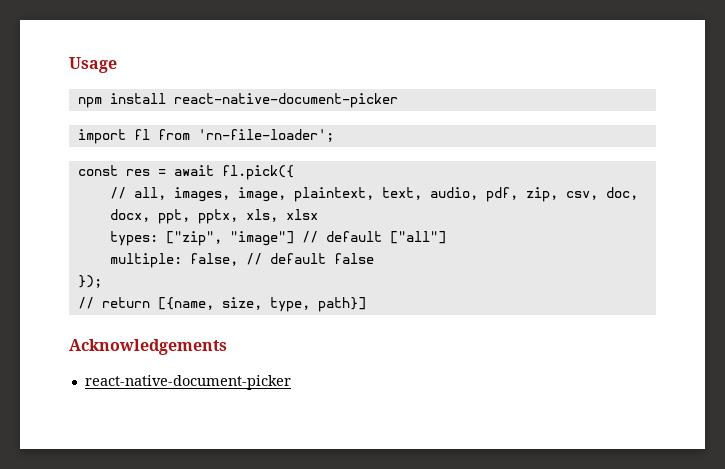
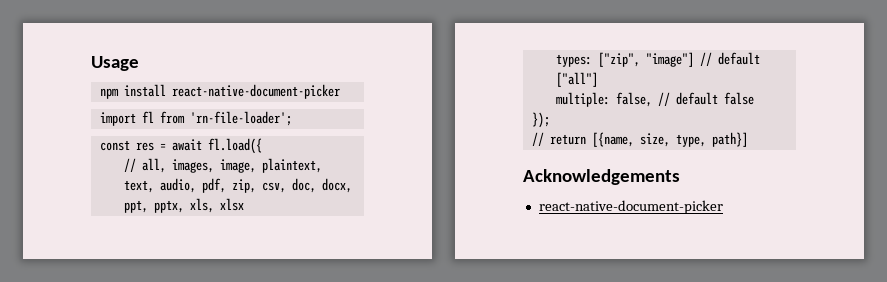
- const res = await fl.pick({
+ const res = await fl.load({

